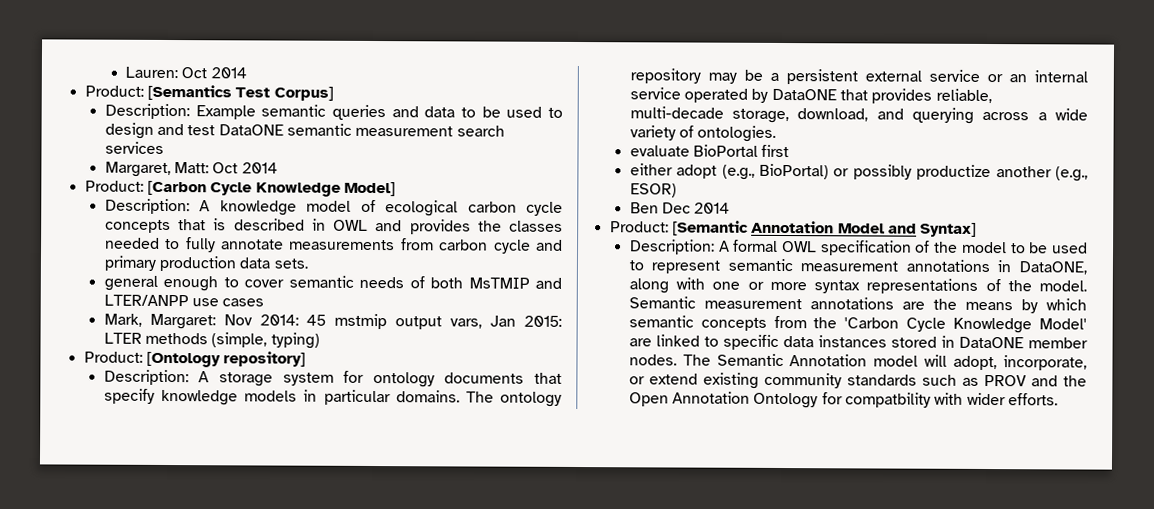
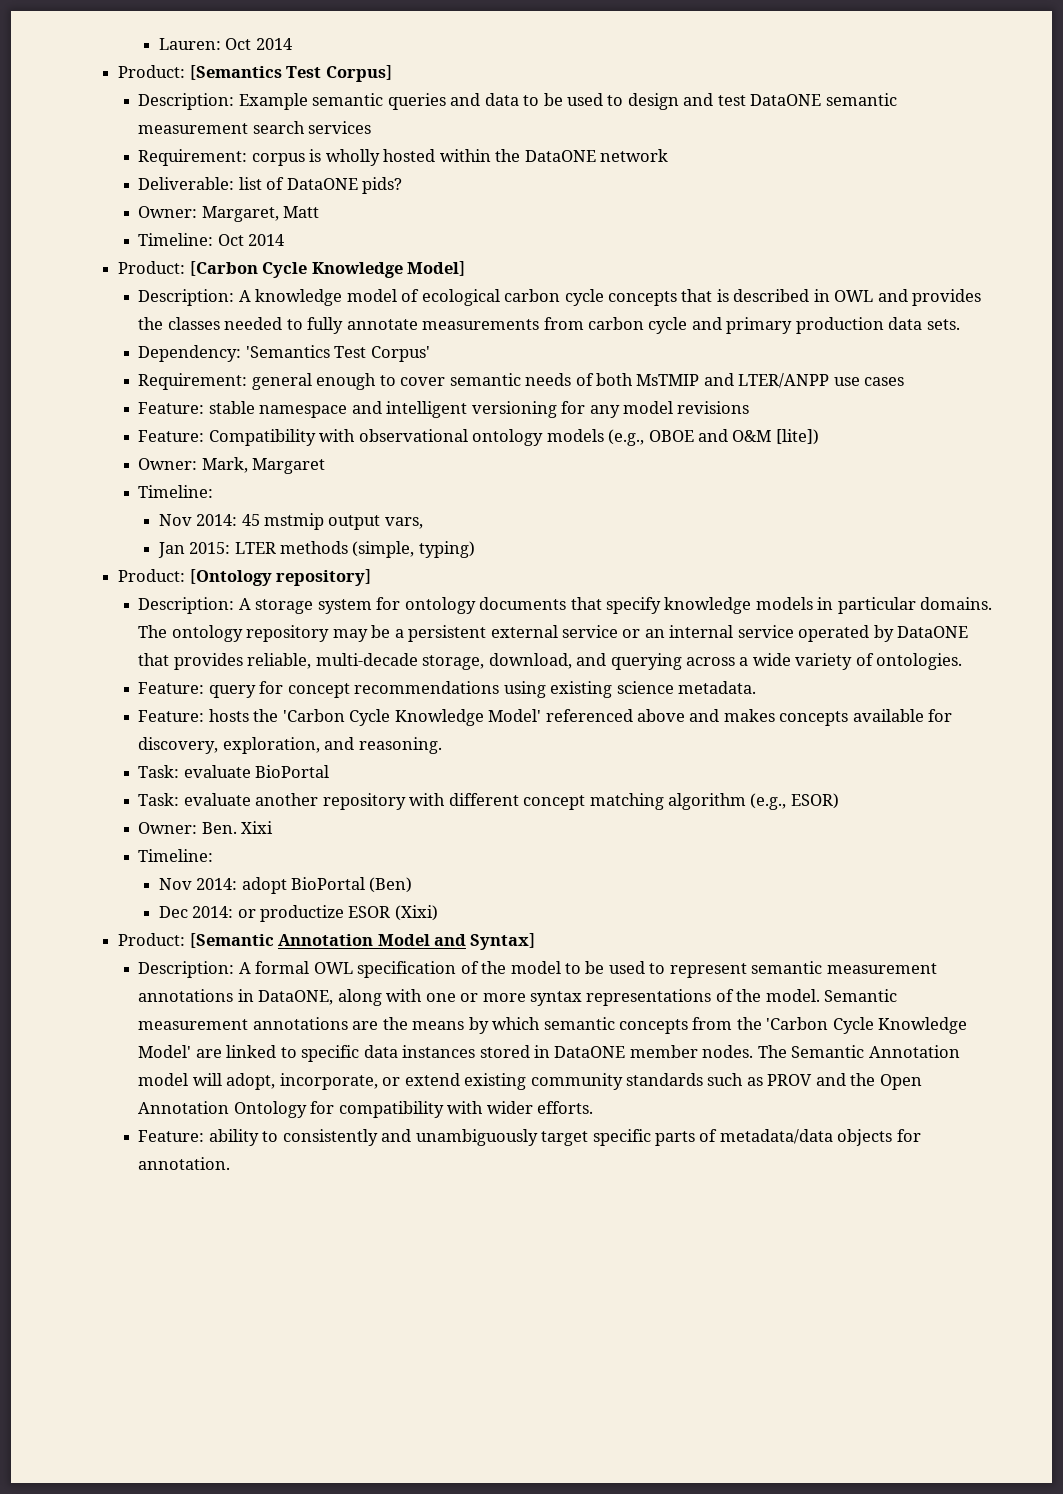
- Margaret, Matt: Oct 2014
+ Requirement: corpus is wholly hosted within the DataONE network
+ Deliverable: list of DataONE pids?
+ Owner: Margaret, Matt
+ Timeline: Oct 2014
- general enough to cover semantic needs of both MsTMIP and LTER/ANPP use cases
+ Dependency: 'Semantics Test Corpus'
+ Requirement: general enough to cover semantic needs of both MsTMIP and LTER/ANPP use cases
- Mark, Margaret: Nov 2014: 45 mstmip output vars, Jan 2015: LTER methods (simple, typing)
+ Feature: stable namespace and intelligent versioning for any model revisions
+ Feature: Compatibility with observational ontology models (e.g., OBOE and O&M [lite])
+ Owner: Mark, Margaret
+ Timeline:
+ Nov 2014: 45 mstmip output vars,
+ Jan 2015: LTER methods (simple, typing)
- evaluate BioPortal first
- either adopt (e.g., BioPortal) or possibly productize another (e.g., ESOR)
- Ben Dec 2014
+ Feature: query for concept recommendations using existing science metadata.
+ Feature: hosts the 'Carbon Cycle Knowledge Model' referenced above and makes concepts available for discovery, exploration, and reasoning.
+ Task: evaluate BioPortal
+ Task: evaluate another repository with different concept matching algorithm (e.g., ESOR)
+ Owner: Ben. Xixi
+ Timeline:
+ Nov 2014: adopt BioPortal (Ben)
+ Dec 2014: or productize ESOR (Xixi)
- The Semantic Annotation model will adopt, incorporate, or extend existing community standards such as PROV and the Open Annotation Ontology for compatbility with wider efforts.
+ The Semantic Annotation model will adopt, incorporate, or extend existing community standards such as PROV and the Open Annotation Ontology for compatibility with wider efforts.
+ Feature: ability to consistently and unambiguously target specific parts of metadata/data objects for annotation.

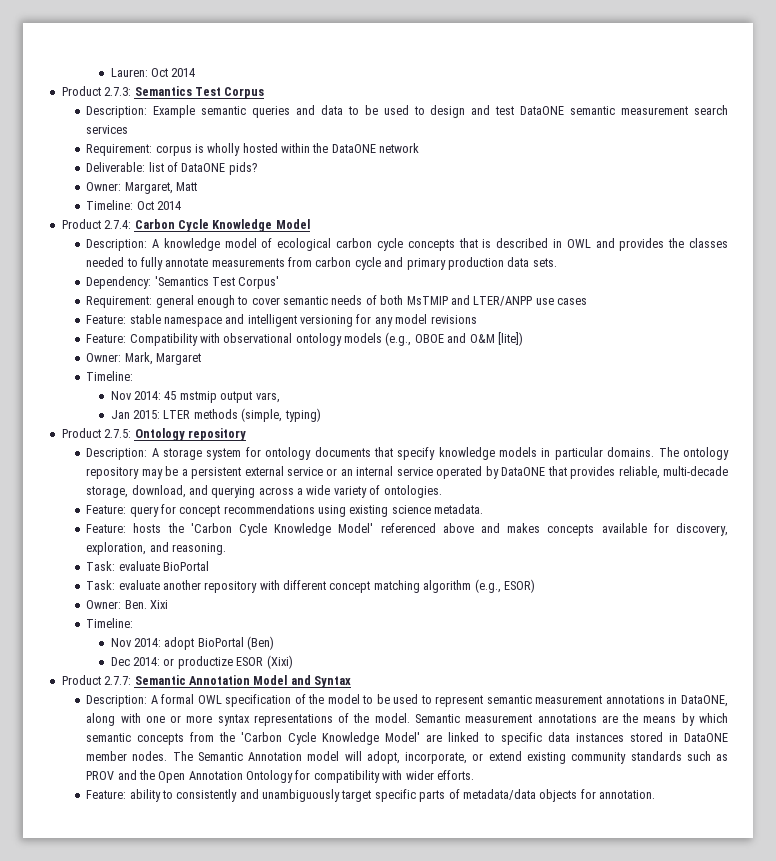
- Product: [Semantics Test Corpus]
+ Product 2.7.3: Semantics Test Corpus
- Product: [Carbon Cycle Knowledge Model]
+ Product 2.7.4: Carbon Cycle Knowledge Model
- Product: [Ontology repository]
+ Product 2.7.5: Ontology repository
- Product: [Semantic Annotation Model and Syntax]
+ Product 2.7.7: Semantic Annotation Model and Syntax

